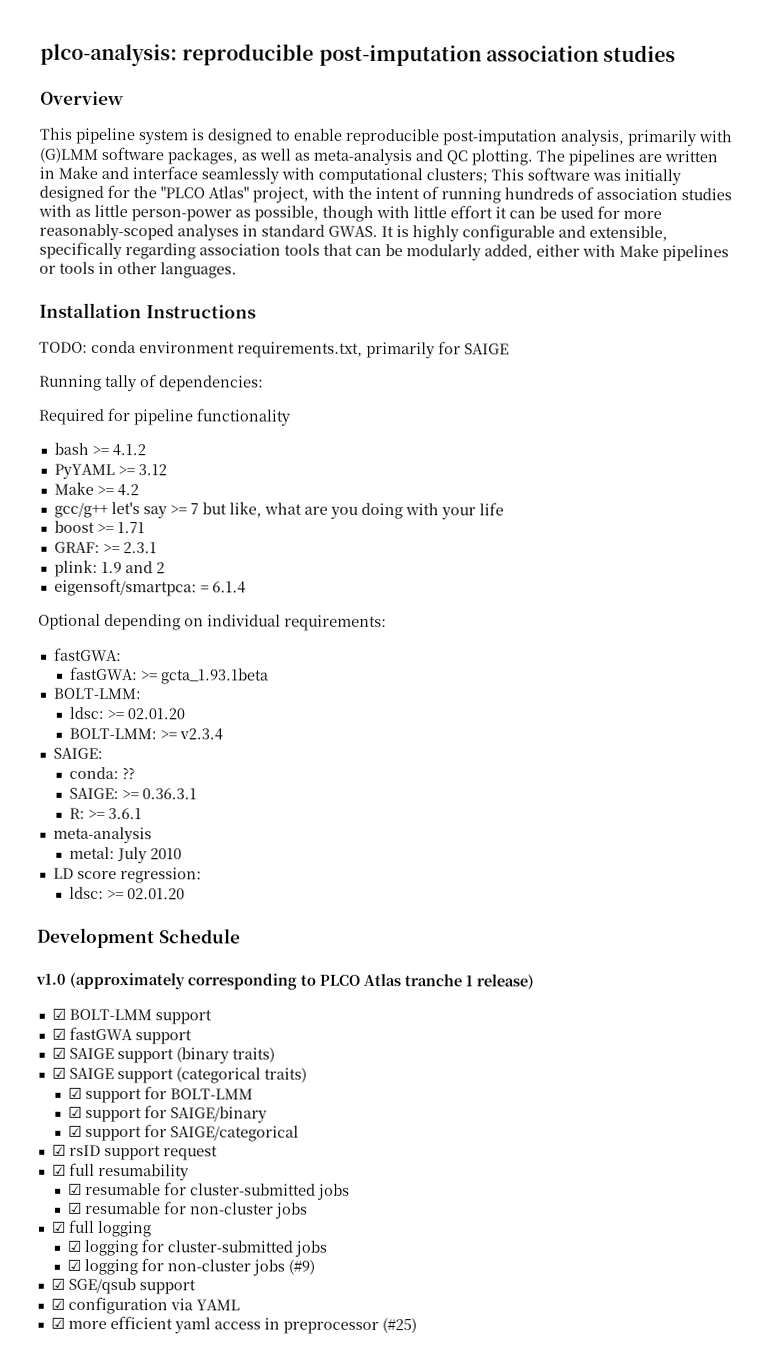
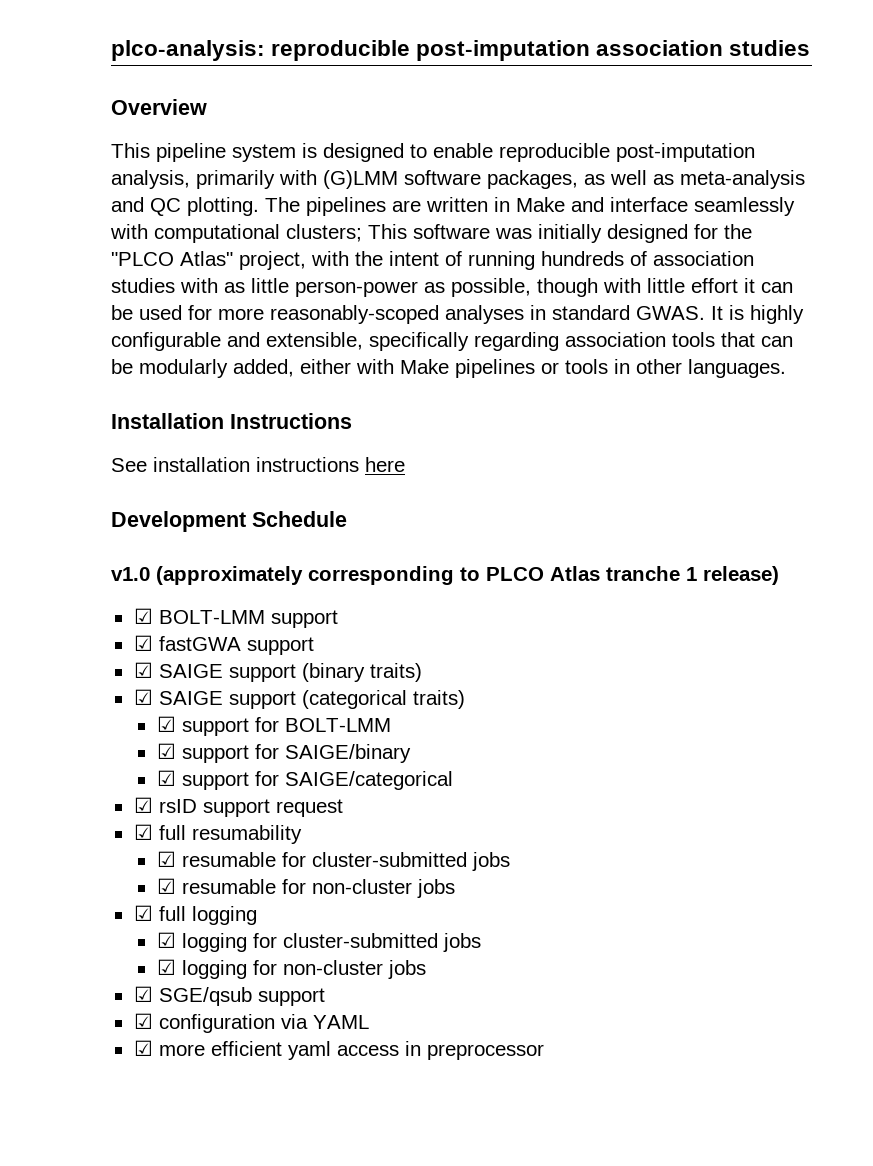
- TODO: conda environment requirements.txt, primarily for SAIGE
- Running tally of dependencies:
- Required for pipeline functionality
- bash >= 4.1.2
- PyYAML >= 3.12
- Make >= 4.2
- gcc/g++ let's say >= 7 but like, what are you doing with your life
- boost >= 1.71
- GRAF: >= 2.3.1
- plink: 1.9 and 2
- eigensoft/smartpca: = 6.1.4
- Optional depending on individual requirements:
- fastGWA:
- fastGWA: >= gcta_1.93.1beta
- BOLT-LMM:
- ldsc: >= 02.01.20
- BOLT-LMM: >= v2.3.4
- SAIGE:
- conda: ??
- SAIGE: >= 0.36.3.1
- R: >= 3.6.1
- meta-analysis
- metal: July 2010
- LD score regression:
- ldsc: >= 02.01.20
+ See installation instructions here
- ☑ logging for non-cluster jobs (#9)
+ ☑ logging for non-cluster jobs
- ☑ more efficient yaml access in preprocessor (#25)
+ ☑ more efficient yaml access in preprocessor

